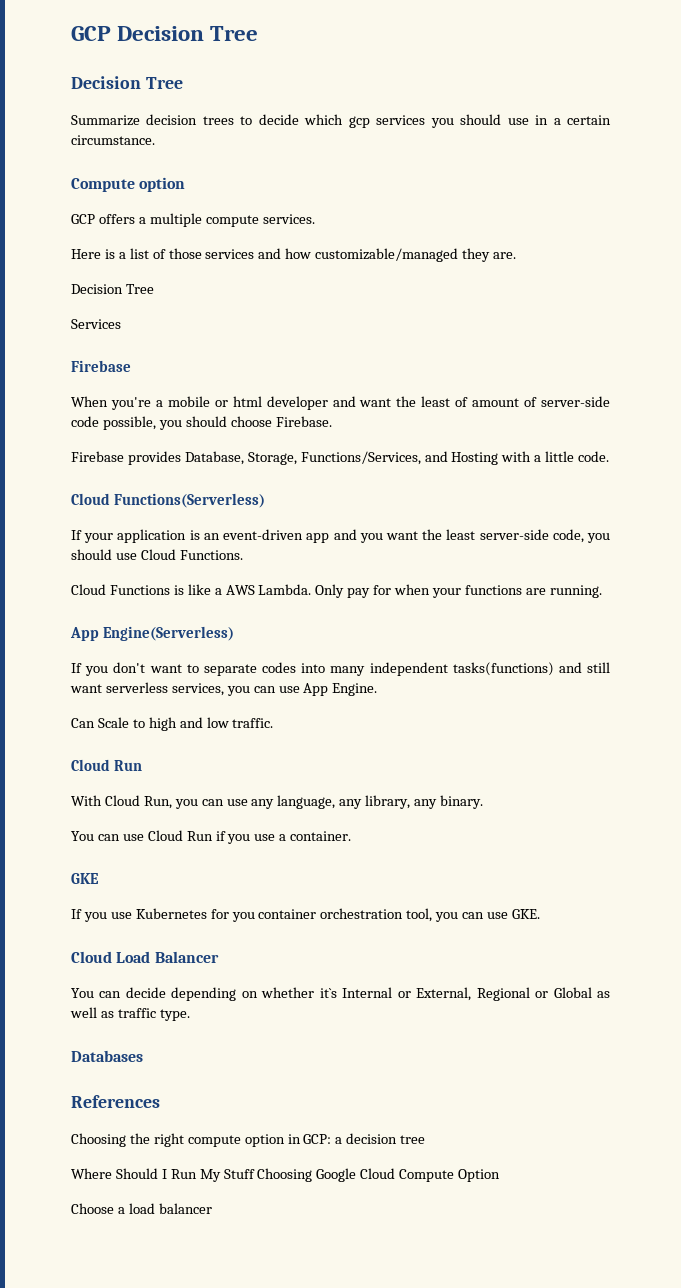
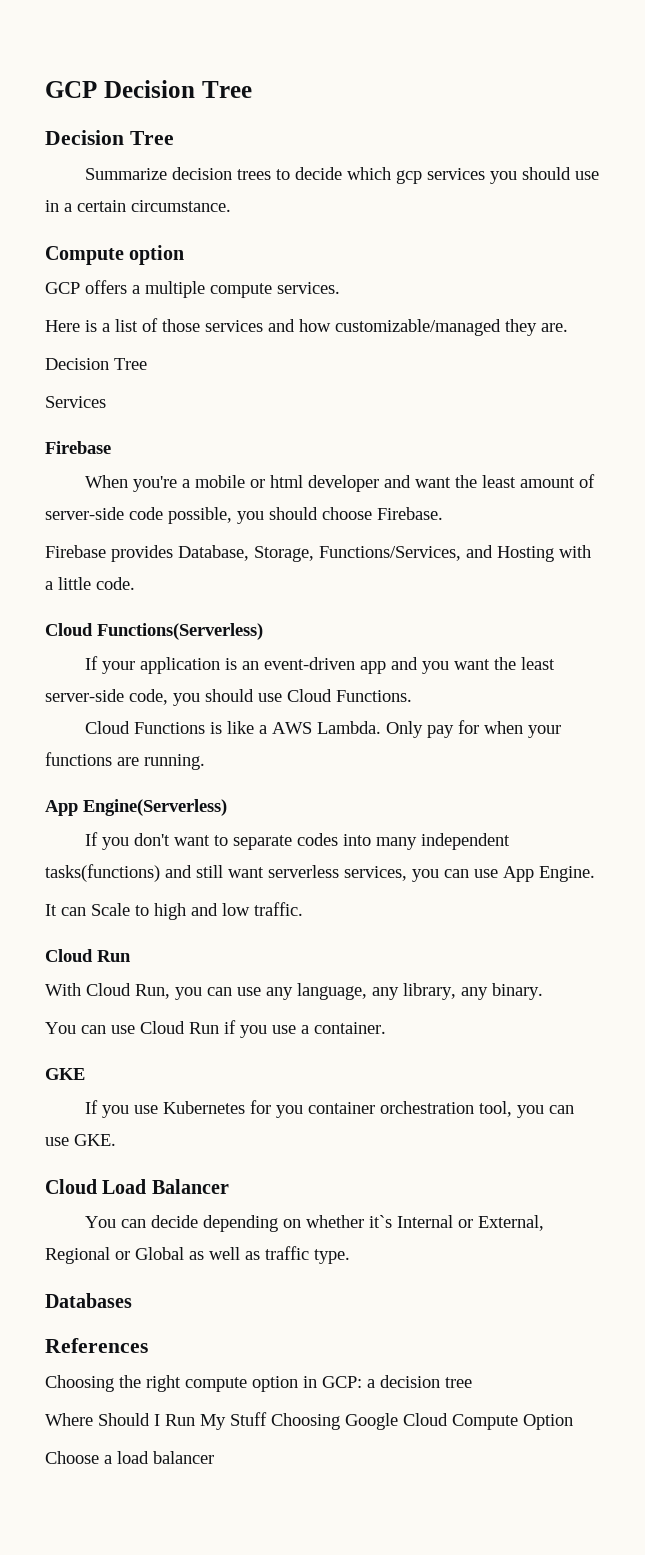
- When you're a mobile or html developer and want the least of amount of server-side code possible, you should choose Firebase.
+ When you're a mobile or html developer and want the least amount of server-side code possible, you should choose Firebase.
- Can Scale to high and low traffic.
+ It can Scale to high and low traffic.

